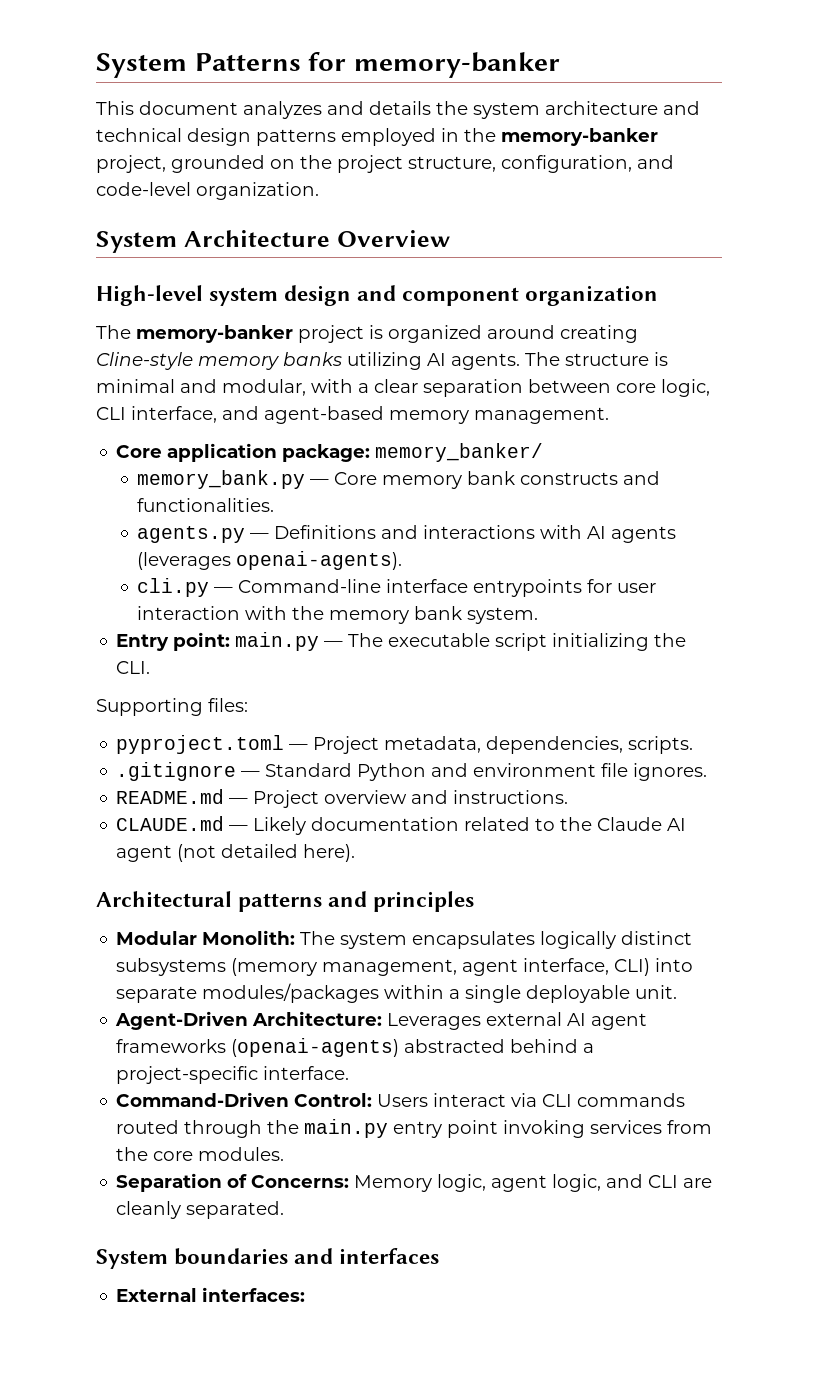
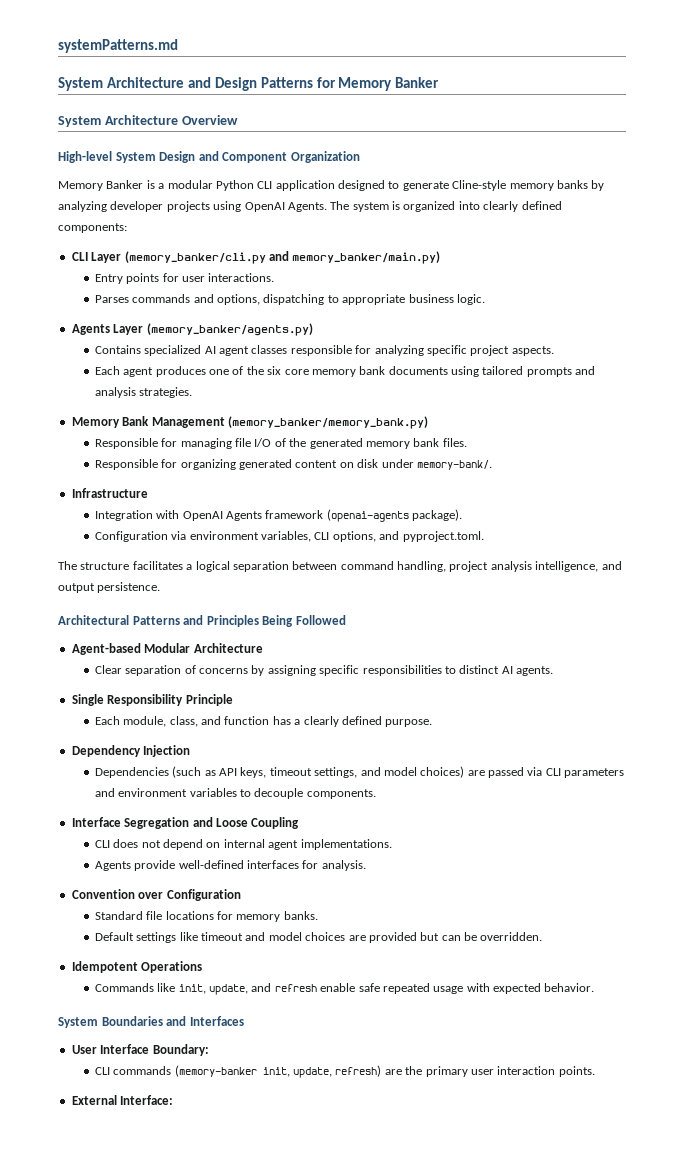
- System Patterns for memory-banker
- This document analyzes and details the system architecture and technical design patterns employed in the memory-banker project, grounded on the project structure, configuration, and code-level organization.
+ systemPatterns.md
+ System Architecture and Design Patterns for Memory Banker
  System Architecture Overview
- High-level system design and component organization
- The memory-banker project is organized around creating Cline-style memory banks utilizing AI agents. The structure is minimal and modular, with a clear separation between core logic, CLI interface, and agent-based memory management.
- Core application package: memory_banker/
- memory_bank.py — Core memory bank constructs and functionalities.
- agents.py — Definitions and interactions with AI agents (leverages openai-agents).
- cli.py — Command-line interface entrypoints for user interaction with the memory bank system.
- Entry point: main.py — The executable script initializing the CLI.
- Supporting files:
- pyproject.toml — Project metadata, dependencies, scripts.
- .gitignore — Standard Python and environment file ignores.
- README.md — Project overview and instructions.
- CLAUDE.md — Likely documentation related to the Claude AI agent (not detailed here).
- Architectural patterns and principles
- Modular Monolith: The system encapsulates logically distinct subsystems (memory management, agent interface, CLI) into separate modules/packages within a single deployable unit.
- Agent-Driven Architecture: Leverages external AI agent frameworks (openai-agents) abstracted behind a project-specific interface.
- Command-Driven Control: Users interact via CLI commands routed through the main.py entry point invoking services from the core modules.
- Separation of Concerns: Memory logic, agent logic, and CLI are cleanly separated.
- System boundaries and interfaces
+ High-level System Design and Component Organization
+ Memory Banker is a modular Python CLI application designed to generate Cline-style memory banks by analyzing developer projects using OpenAI Agents. The system is organized into clearly defined components:
+ CLI Layer (memory_banker/cli.py and memory_banker/main.py)
+ Entry points for user interactions.
+ Parses commands and options, dispatching to appropriate business logic.
+ Agents Layer (memory_banker/agents.py)
+ Contains specialized AI agent classes responsible for analyzing specific project aspects.
+ Each agent produces one of the six core memory bank documents using tailored prompts and analysis strategies.
+ Memory Bank Management (memory_banker/memory_bank.py)
+ Responsible for managing file I/O of the generated memory bank files.
+ Responsible for organizing generated content on disk under memory-bank/.
+ Infrastructure
+ Integration with OpenAI Agents framework (openai-agents package).
+ Configuration via environment variables, CLI options, and pyproject.toml.
+ The structure facilitates a logical separation between command handling, project analysis intelligence, and output persistence.
+ Architectural Patterns and Principles Being Followed
+ Agent-based Modular Architecture
+ Clear separation of concerns by assigning specific responsibilities to distinct AI agents.
+ Single Responsibility Principle
+ Each module, class, and function has a clearly defined purpose.
+ Dependency Injection
+ Dependencies (such as API keys, timeout settings, and model choices) are passed via CLI parameters and environment variables to decouple components.
+ Interface Segregation and Loose Coupling
+ CLI does not depend on internal agent implementations.
+ Agents provide well-defined interfaces for analysis.
+ Convention over Configuration
+ Standard file locations for memory banks.
+ Default settings like timeout and model choices are provided but can be overridden.
+ Idempotent Operations
+ Commands like init, update, and refresh enable safe repeated usage with expected behavior.
+ System Boundaries and Interfaces
+ User Interface Boundary:
+ CLI commands (memory-banker init, update, refresh) are the primary user interaction points.
- External interfaces:
+ External Interface:

